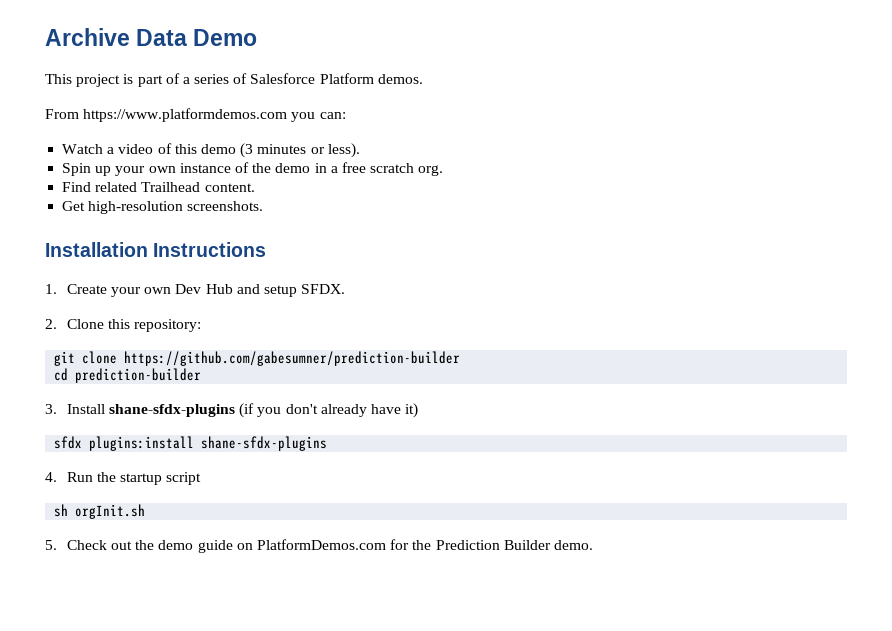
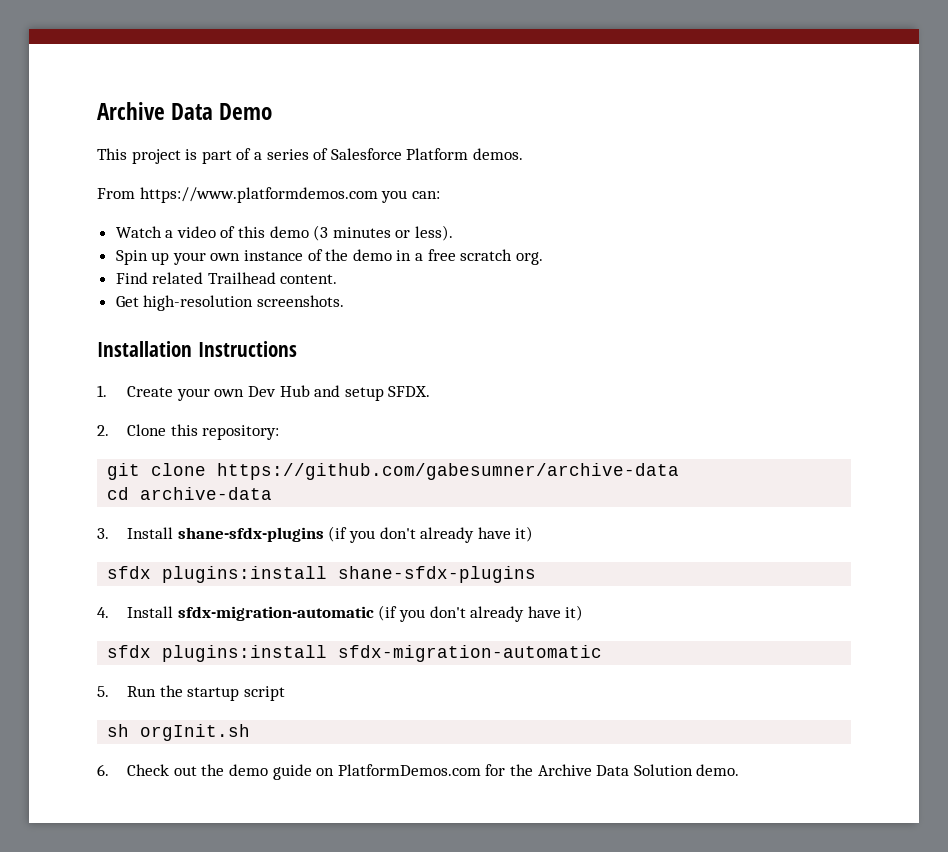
- git clone https://github.com/gabesumner/prediction-builder
+ git clone https://github.com/gabesumner/archive-data
- cd prediction-builder
+ cd archive-data
- 4. Run the startup script
+ 4. Install sfdx-migration-automatic (if you don't already have it)
+ sfdx plugins:install sfdx-migration-automatic
+ 5. Run the startup script
- 5. Check out the demo guide on PlatformDemos.com for the Prediction Builder demo.
+ 6. Check out the demo guide on PlatformDemos.com for the Archive Data Solution demo.

